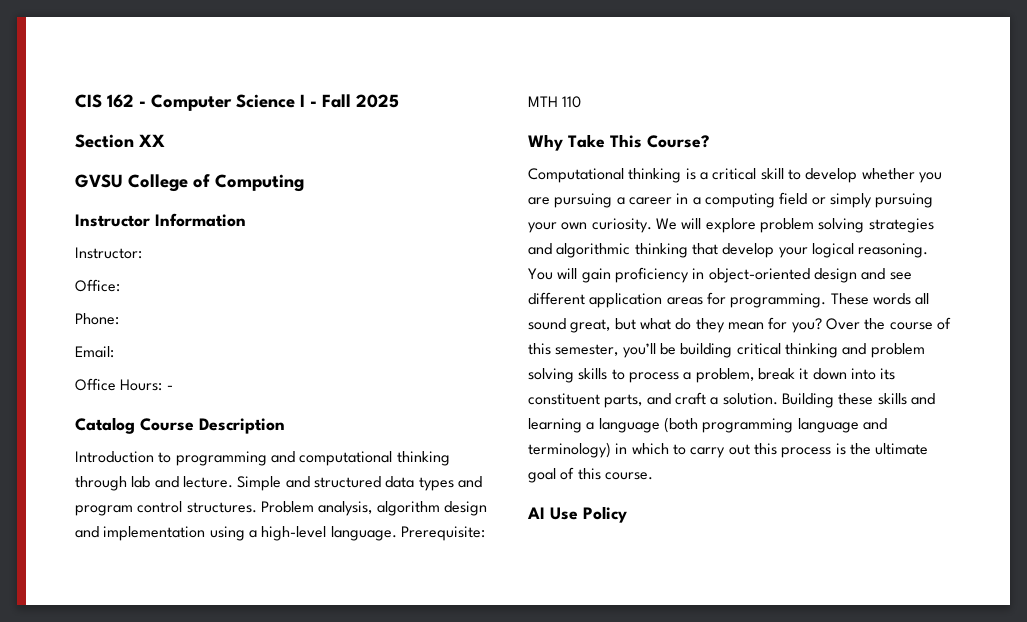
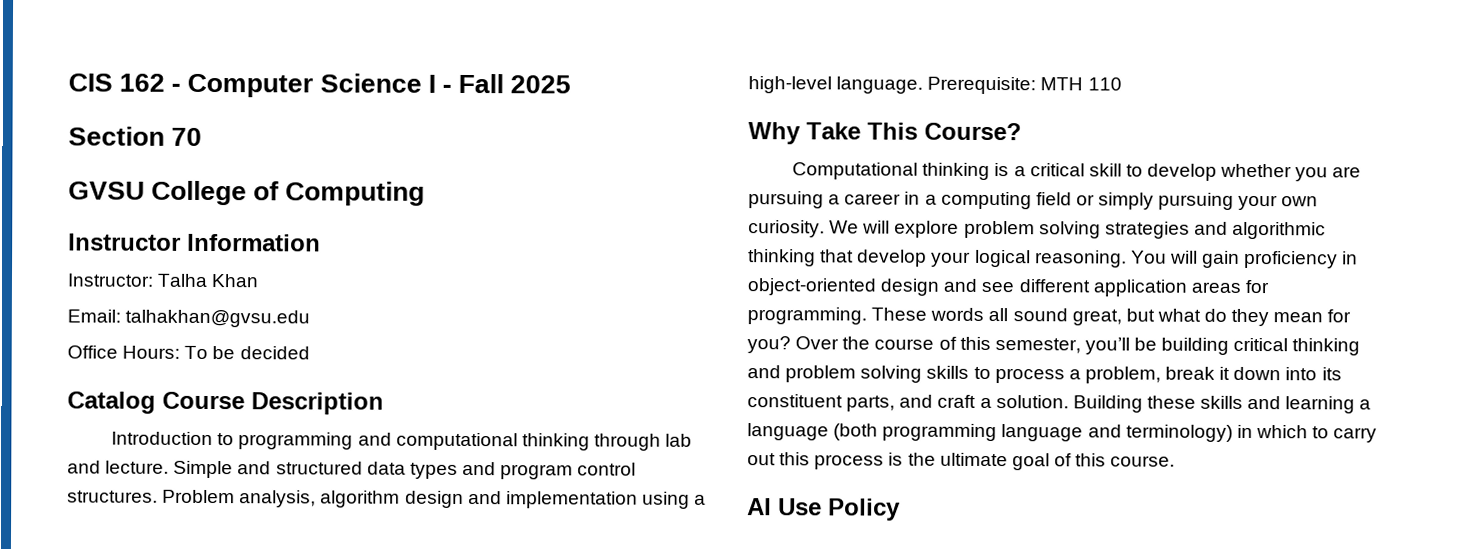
- Section XX
+ Section 70
- Instructor:
- Office:
- Phone:
+ Instructor: Talha Khan
- Email:
+ Email: talhakhan@gvsu.edu
- Office Hours: -
+ Office Hours: To be decided

